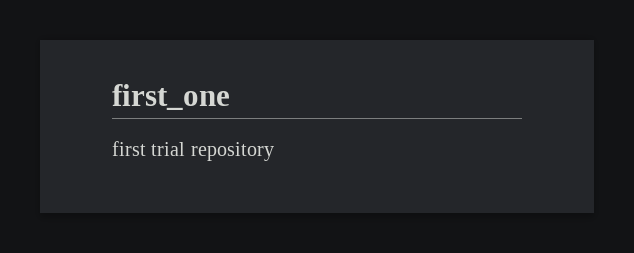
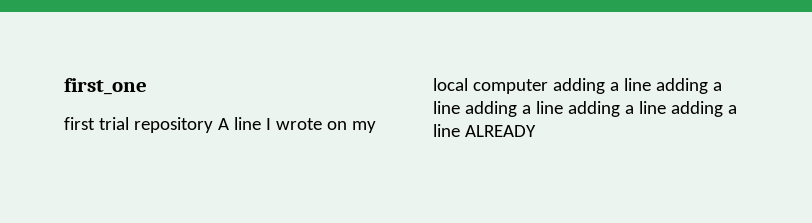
- first trial repository
+ first trial repository A line I wrote on my local computer adding a line adding a line adding a line adding a line adding a line ALREADY

